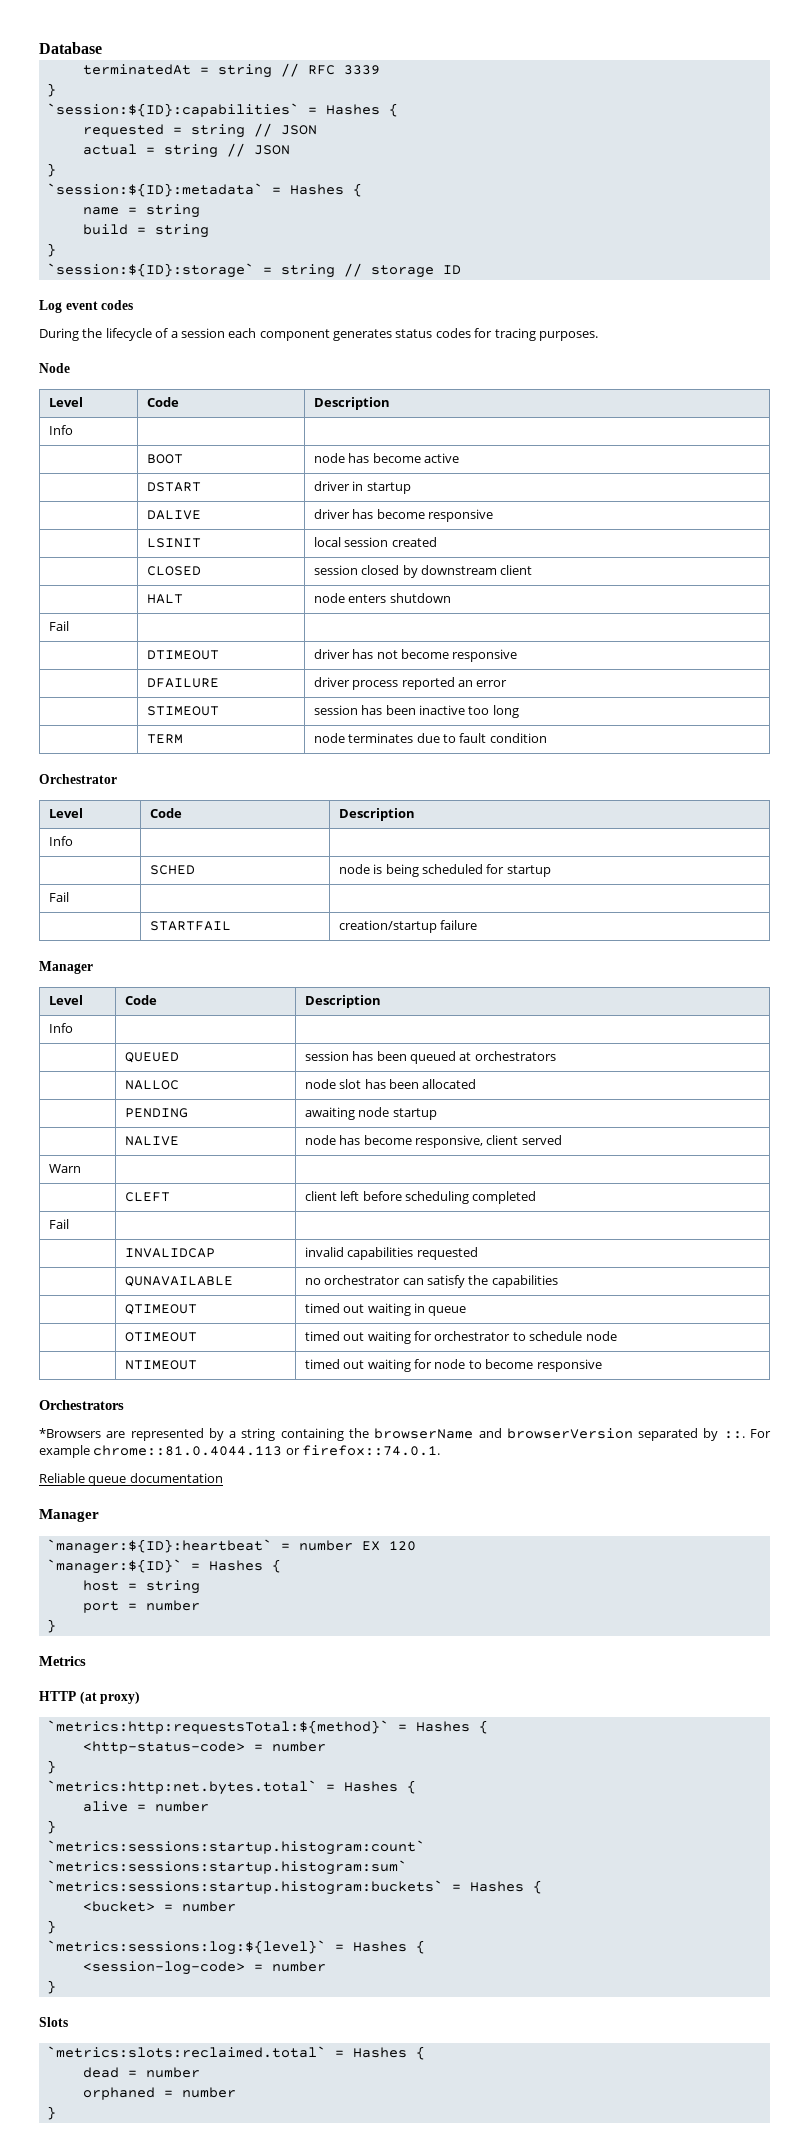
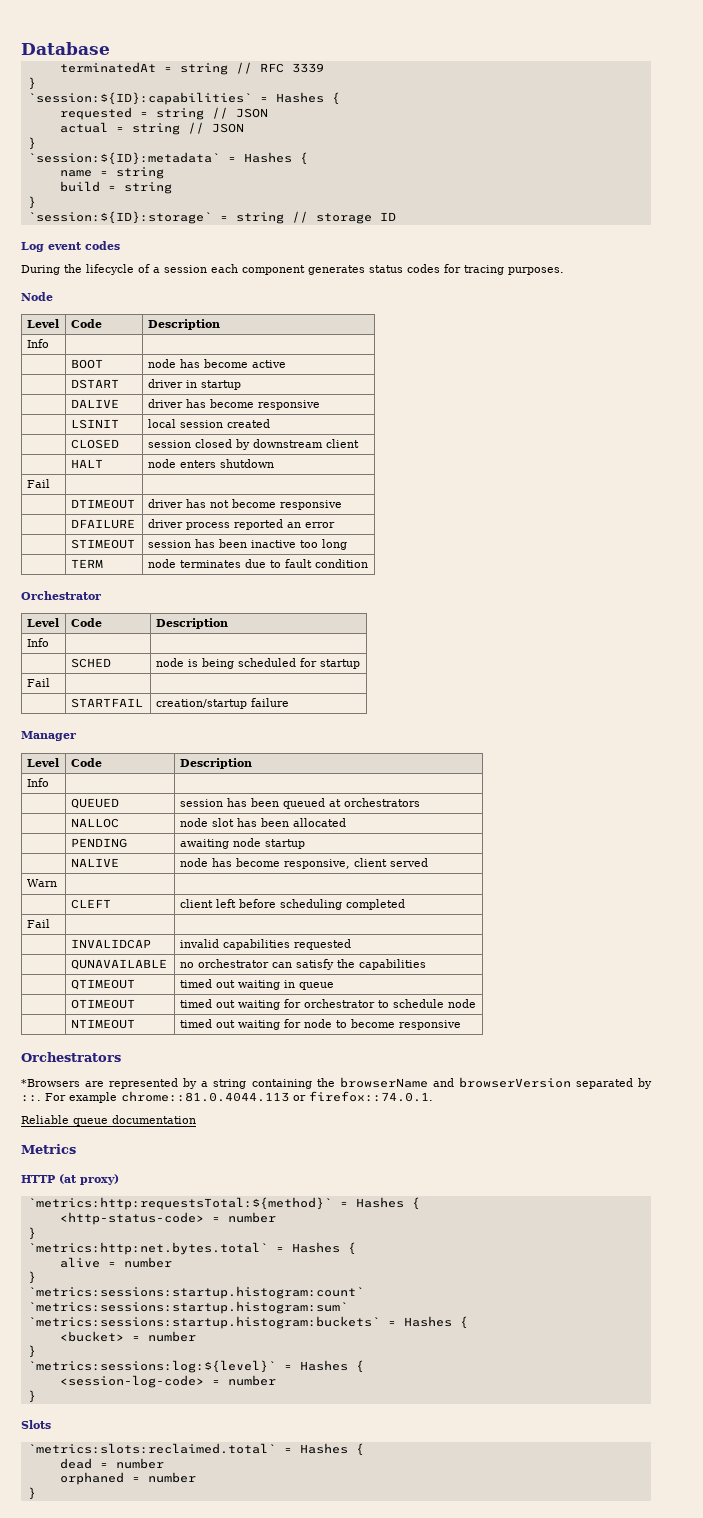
  Reliable queue documentation
- Manager
- `manager:${ID}:heartbeat` = number EX 120
- `manager:${ID}` = Hashes {
- host = string
- port = number
- }

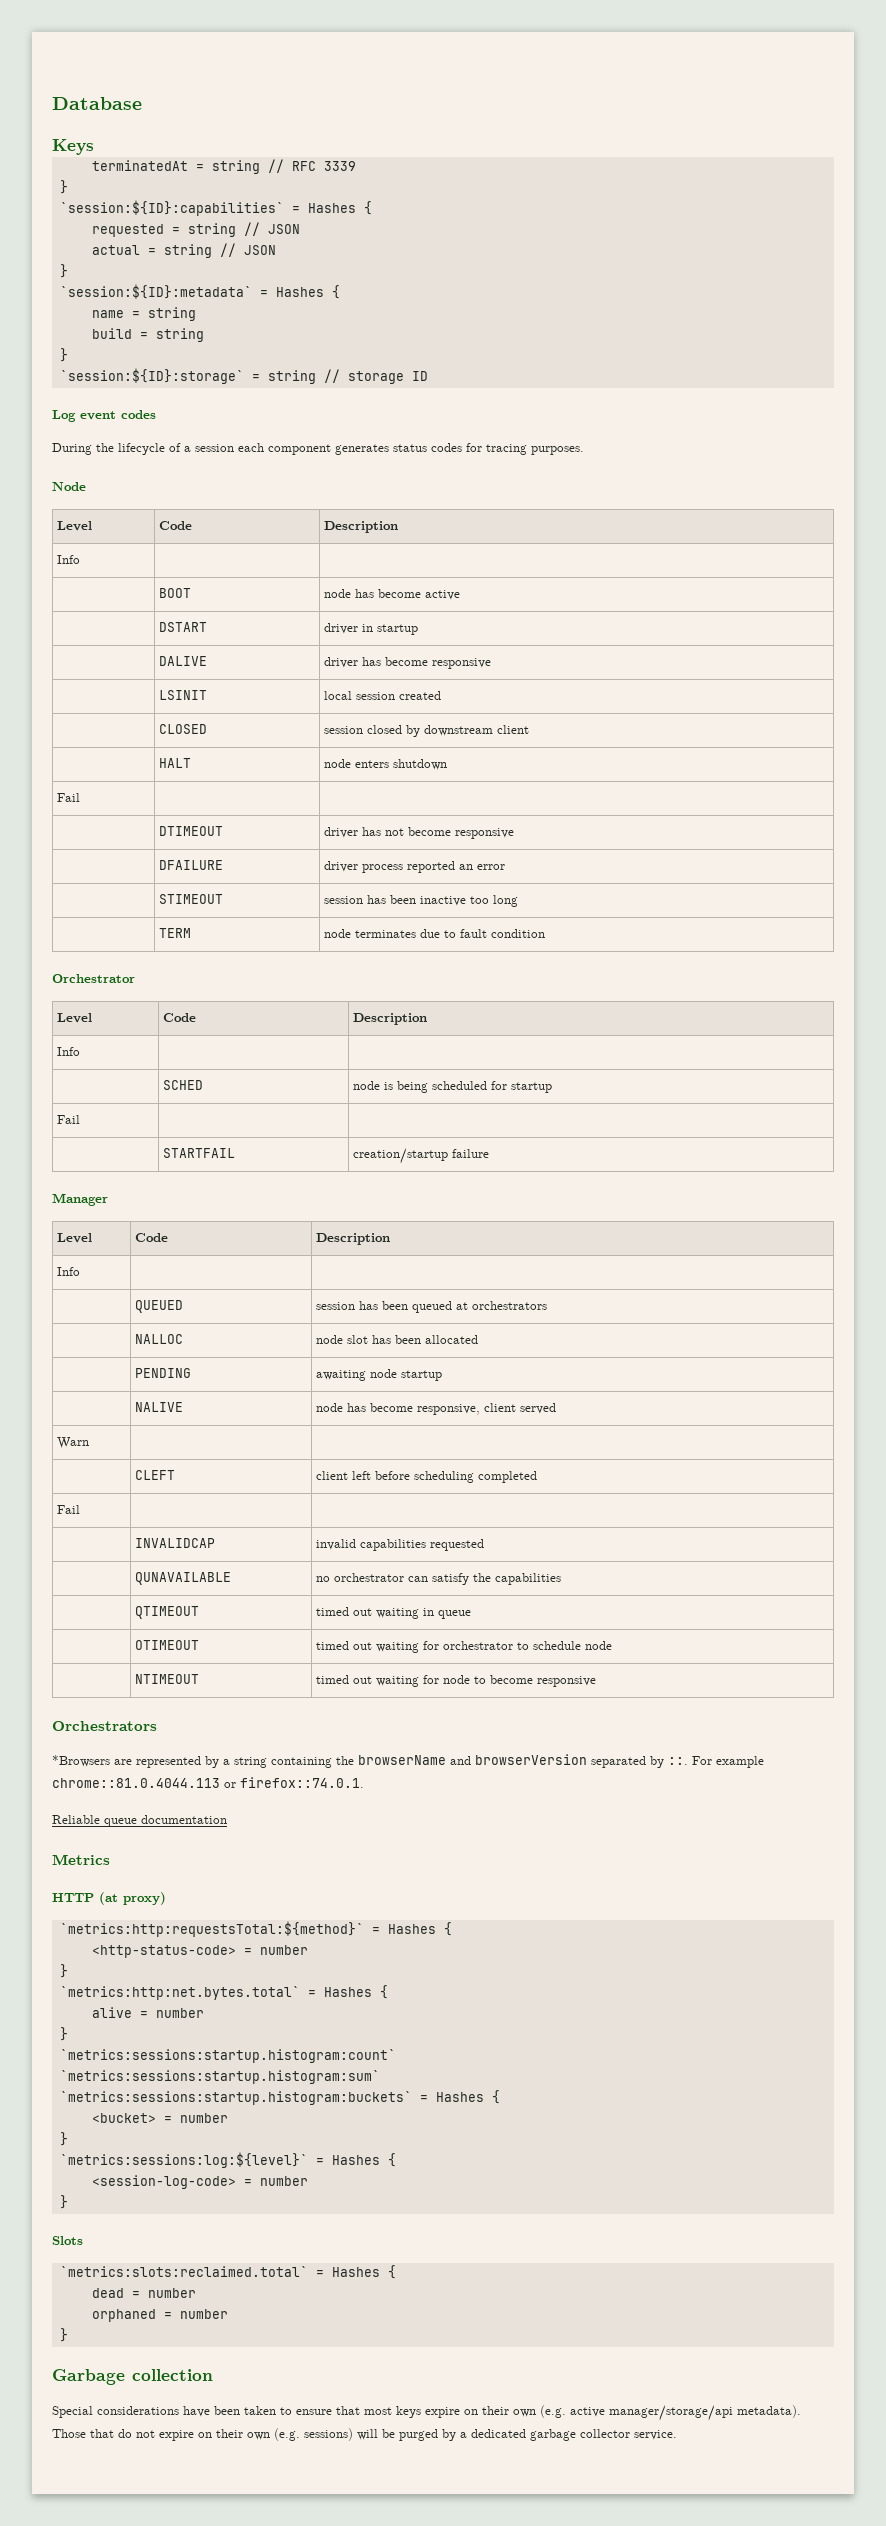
+ Keys
+ Garbage collection
+ Special considerations have been taken to ensure that most keys expire on their own (e.g. active manager/storage/api metadata). Those that do not expire on their own (e.g. sessions) will be purged by a dedicated garbage collector service.

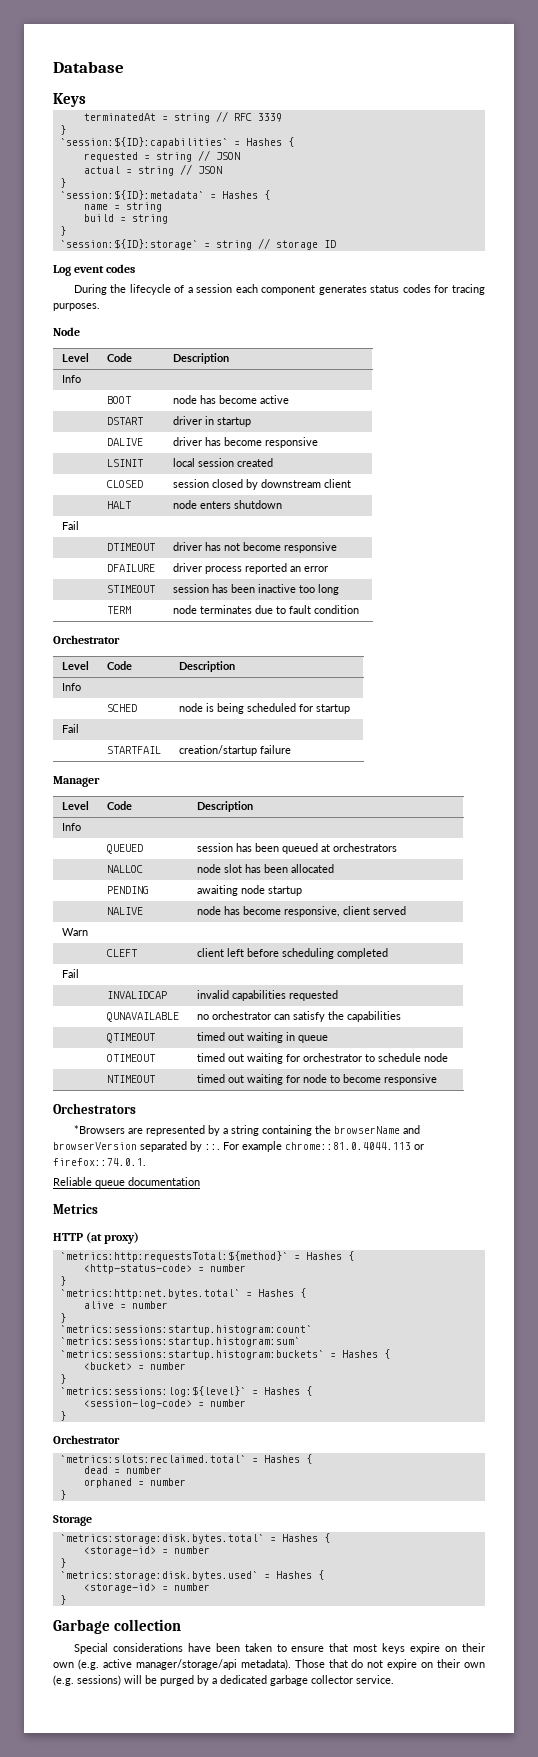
  <session-log-code> = number
  }
- Slots
+ Orchestrator
+ Storage
+ `metrics:storage:disk.bytes.total` = Hashes {
+ <storage-id> = number
+ }
+ `metrics:storage:disk.bytes.used` = Hashes {
+ <storage-id> = number
+ }

